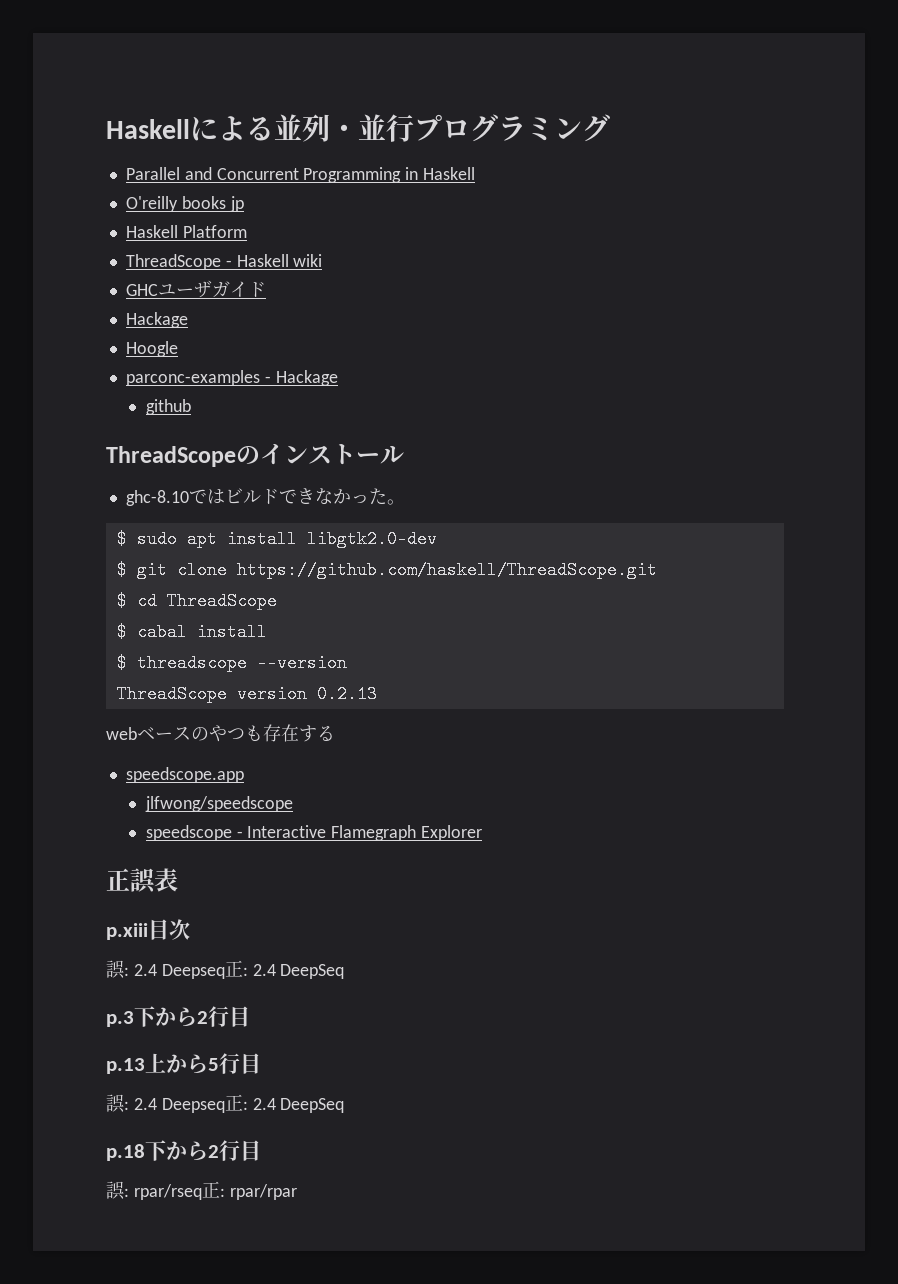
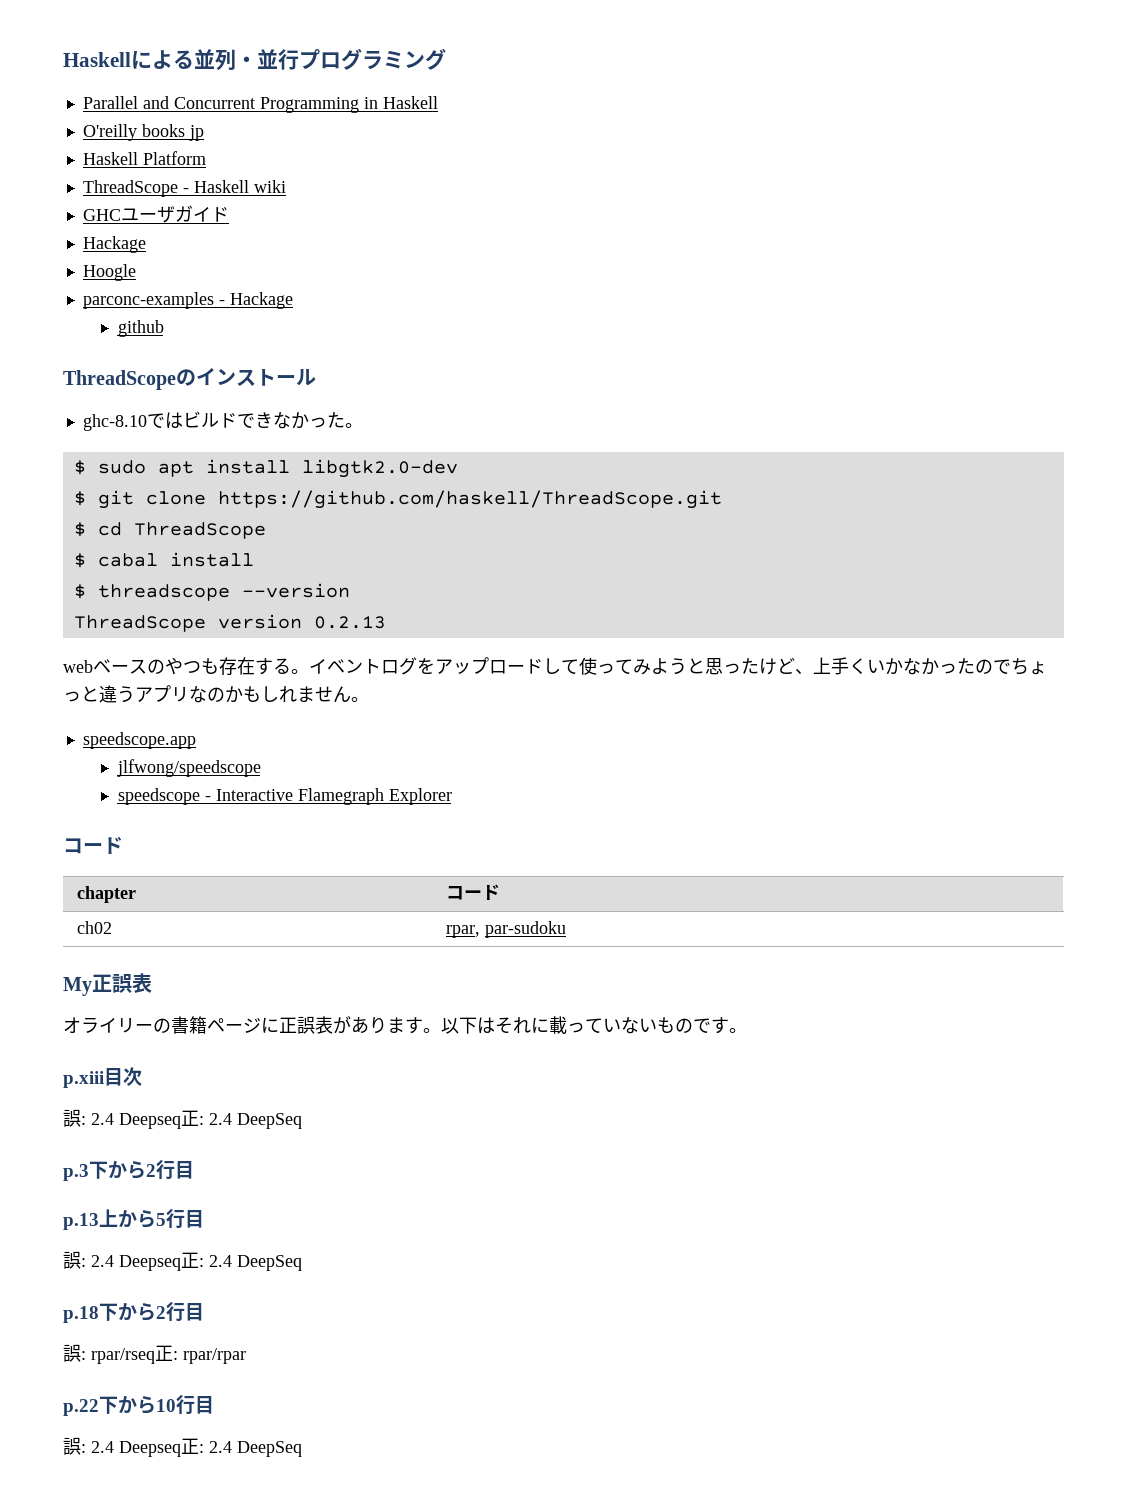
- webベースのやつも存在する
+ webベースのやつも存在する。イベントログをアップロードして使ってみようと思ったけど、上手くいかなかったのでちょっと違うアプリなのかもしれません。
  speedscope - Interactive Flamegraph Explorer
- 正誤表
+ コード
+ chapter | コード
+ ch02 | rpar, par-sudoku
+ My正誤表
+ オライリーの書籍ページに正誤表があります。以下はそれに載っていないものです。
+ p.22下から10行目
+ 誤: 2.4 Deepseq正: 2.4 DeepSeq

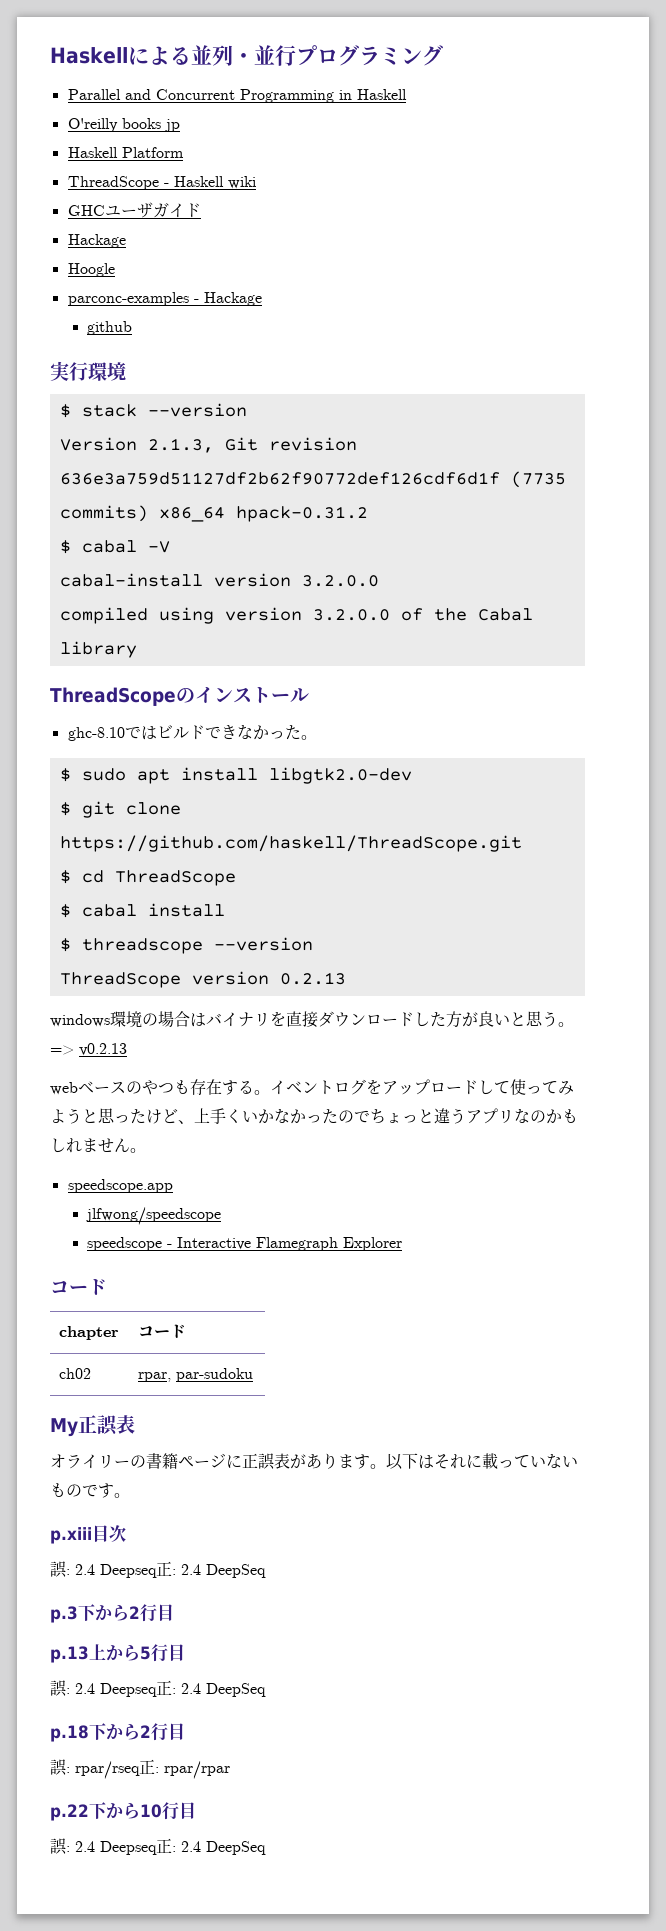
+ 実行環境
+ $ stack --version
+ Version 2.1.3, Git revision 636e3a759d51127df2b62f90772def126cdf6d1f (7735 commits) x86_64 hpack-0.31.2
+ $ cabal -V
+ cabal-install version 3.2.0.0
+ compiled using version 3.2.0.0 of the Cabal library
+ windows環境の場合はバイナリを直接ダウンロードした方が良いと思う。=> v0.2.13

